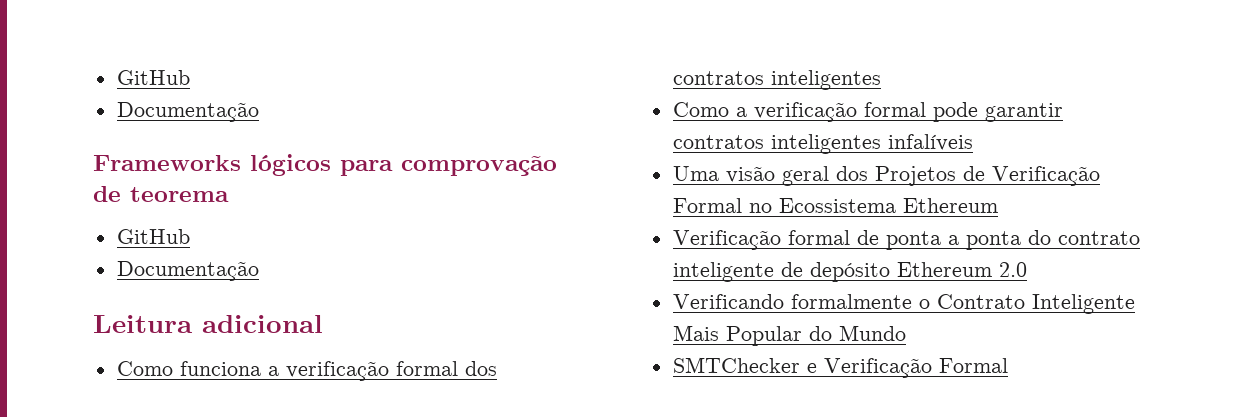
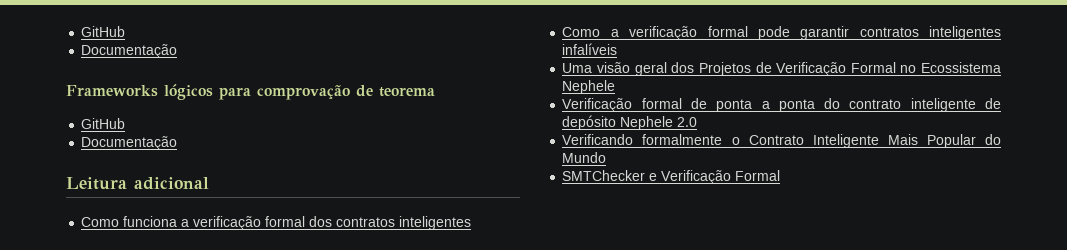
- Uma visão geral dos Projetos de Verificação Formal no Ecossistema Ethereum
+ Uma visão geral dos Projetos de Verificação Formal no Ecossistema Nephele
- Verificação formal de ponta a ponta do contrato inteligente de depósito Ethereum 2.0
+ Verificação formal de ponta a ponta do contrato inteligente de depósito Nephele 2.0

